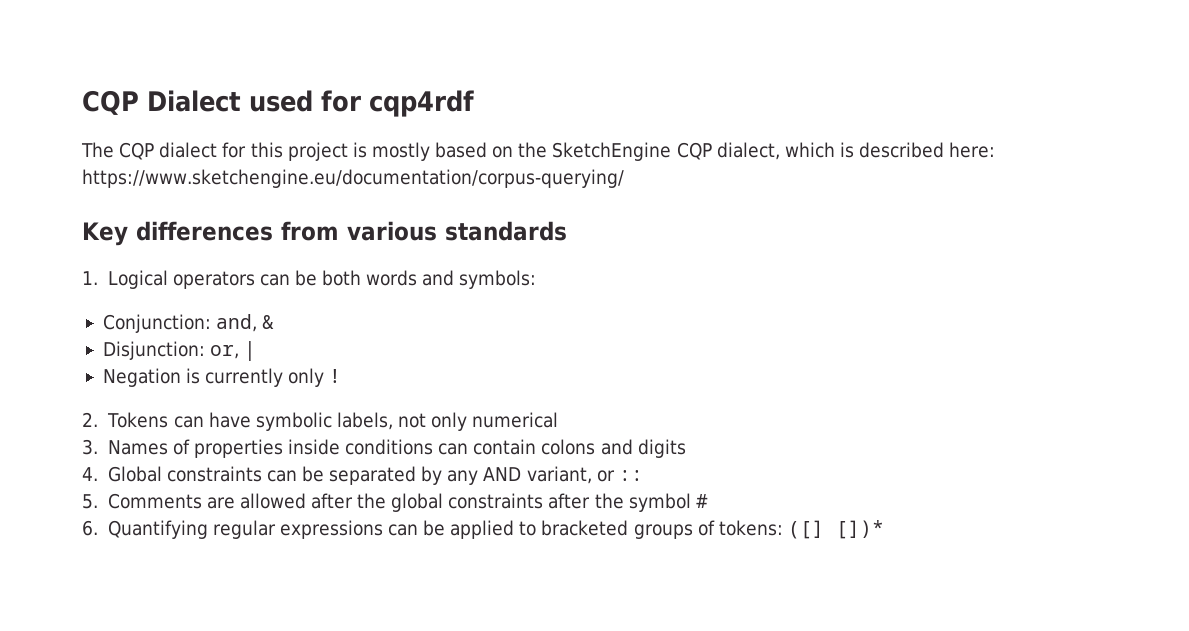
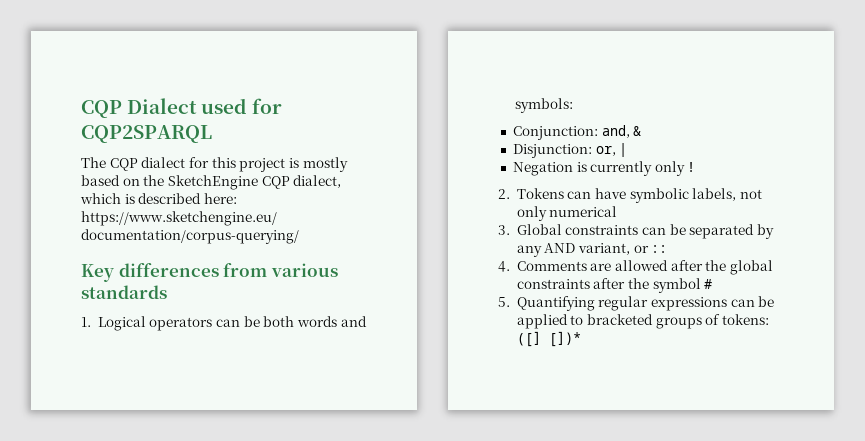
- CQP Dialect used for cqp4rdf
+ CQP Dialect used for CQP2SPARQL
- 3. Names of properties inside conditions can contain colons and digits
- 4. Global constraints can be separated by any AND variant, or ::
+ 3. Global constraints can be separated by any AND variant, or ::
- 5. Comments are allowed after the global constraints after the symbol #
+ 4. Comments are allowed after the global constraints after the symbol #
- 6. Quantifying regular expressions can be applied to bracketed groups of tokens: ([] [])*
+ 5. Quantifying regular expressions can be applied to bracketed groups of tokens: ([] [])*

